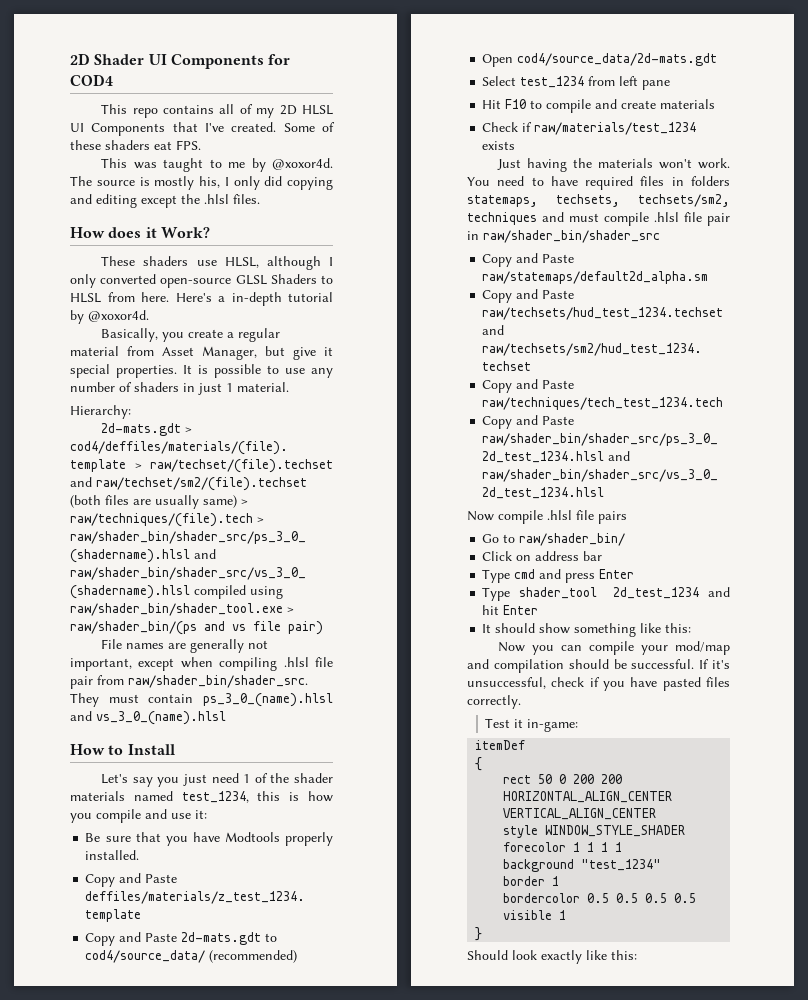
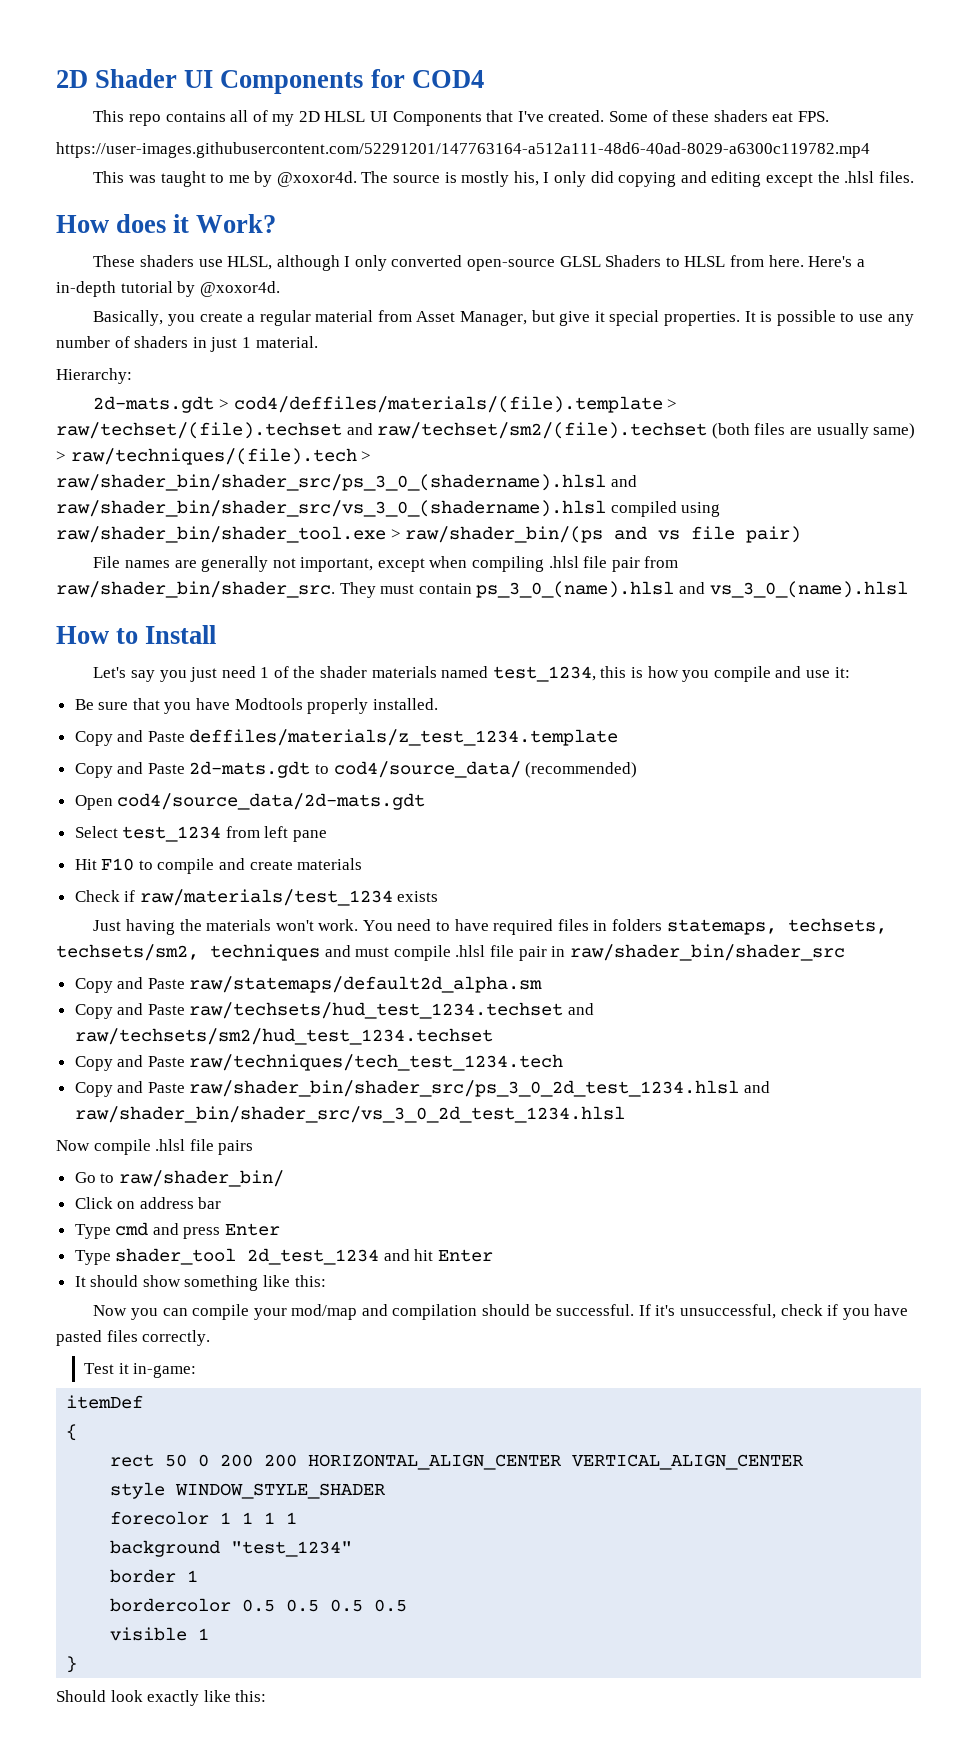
+ https://user-images.githubusercontent.com/52291201/147763164-a512a111-48d6-40ad-8029-a6300c119782.mp4

